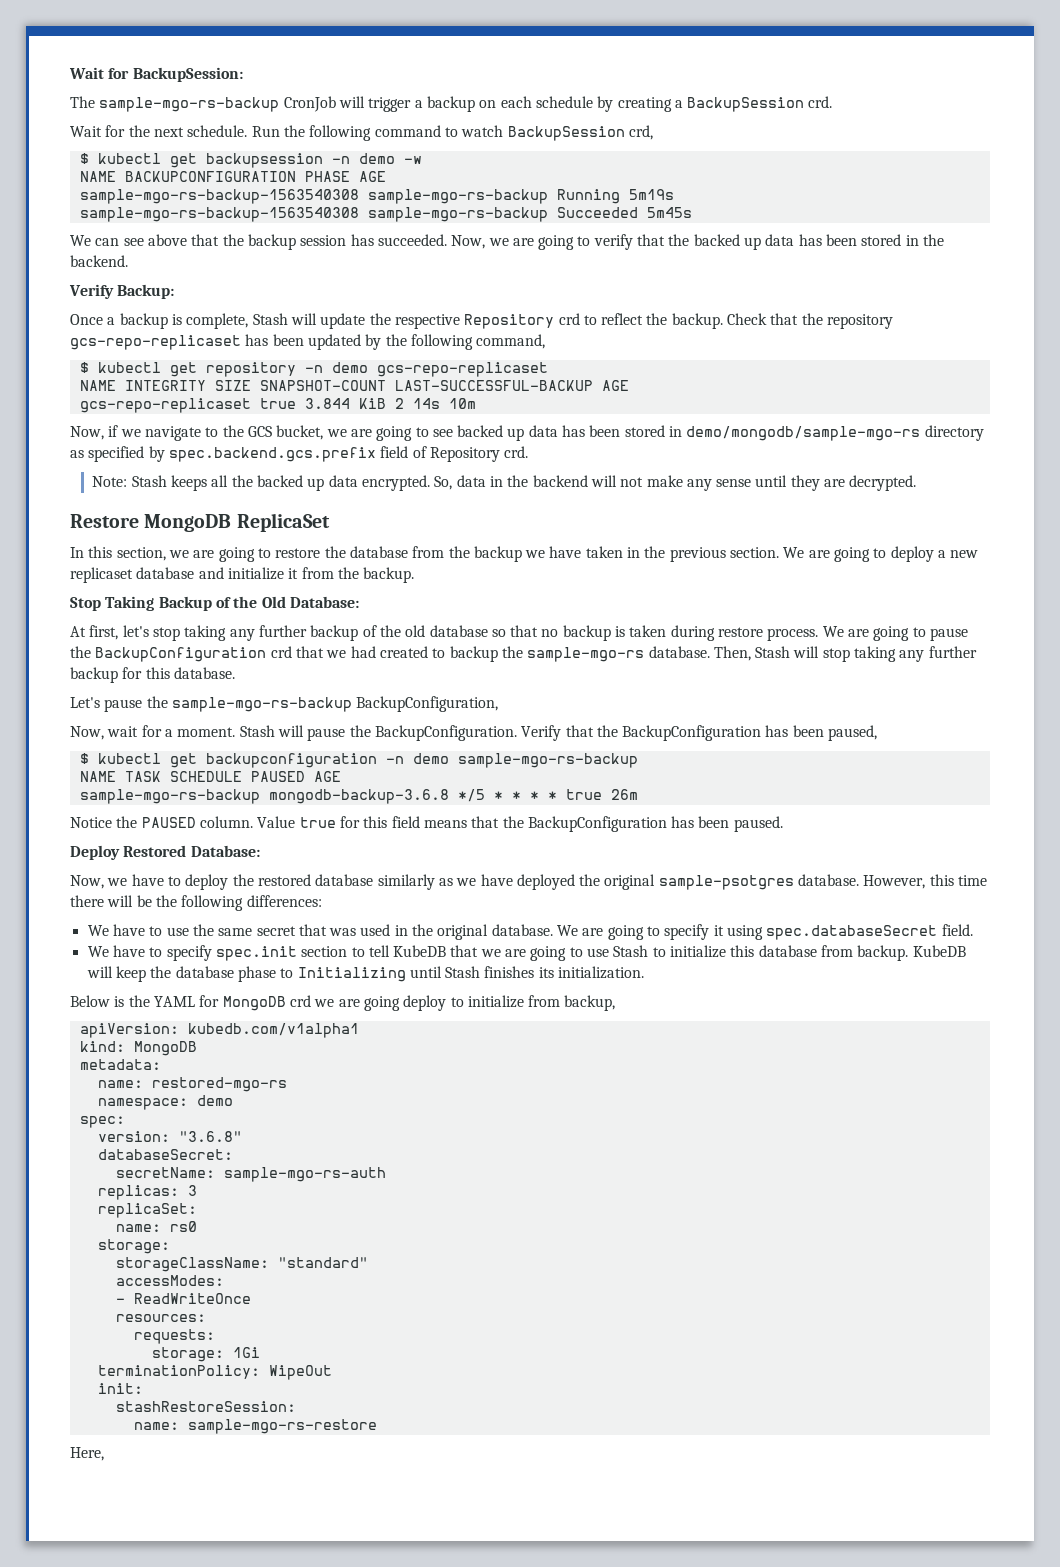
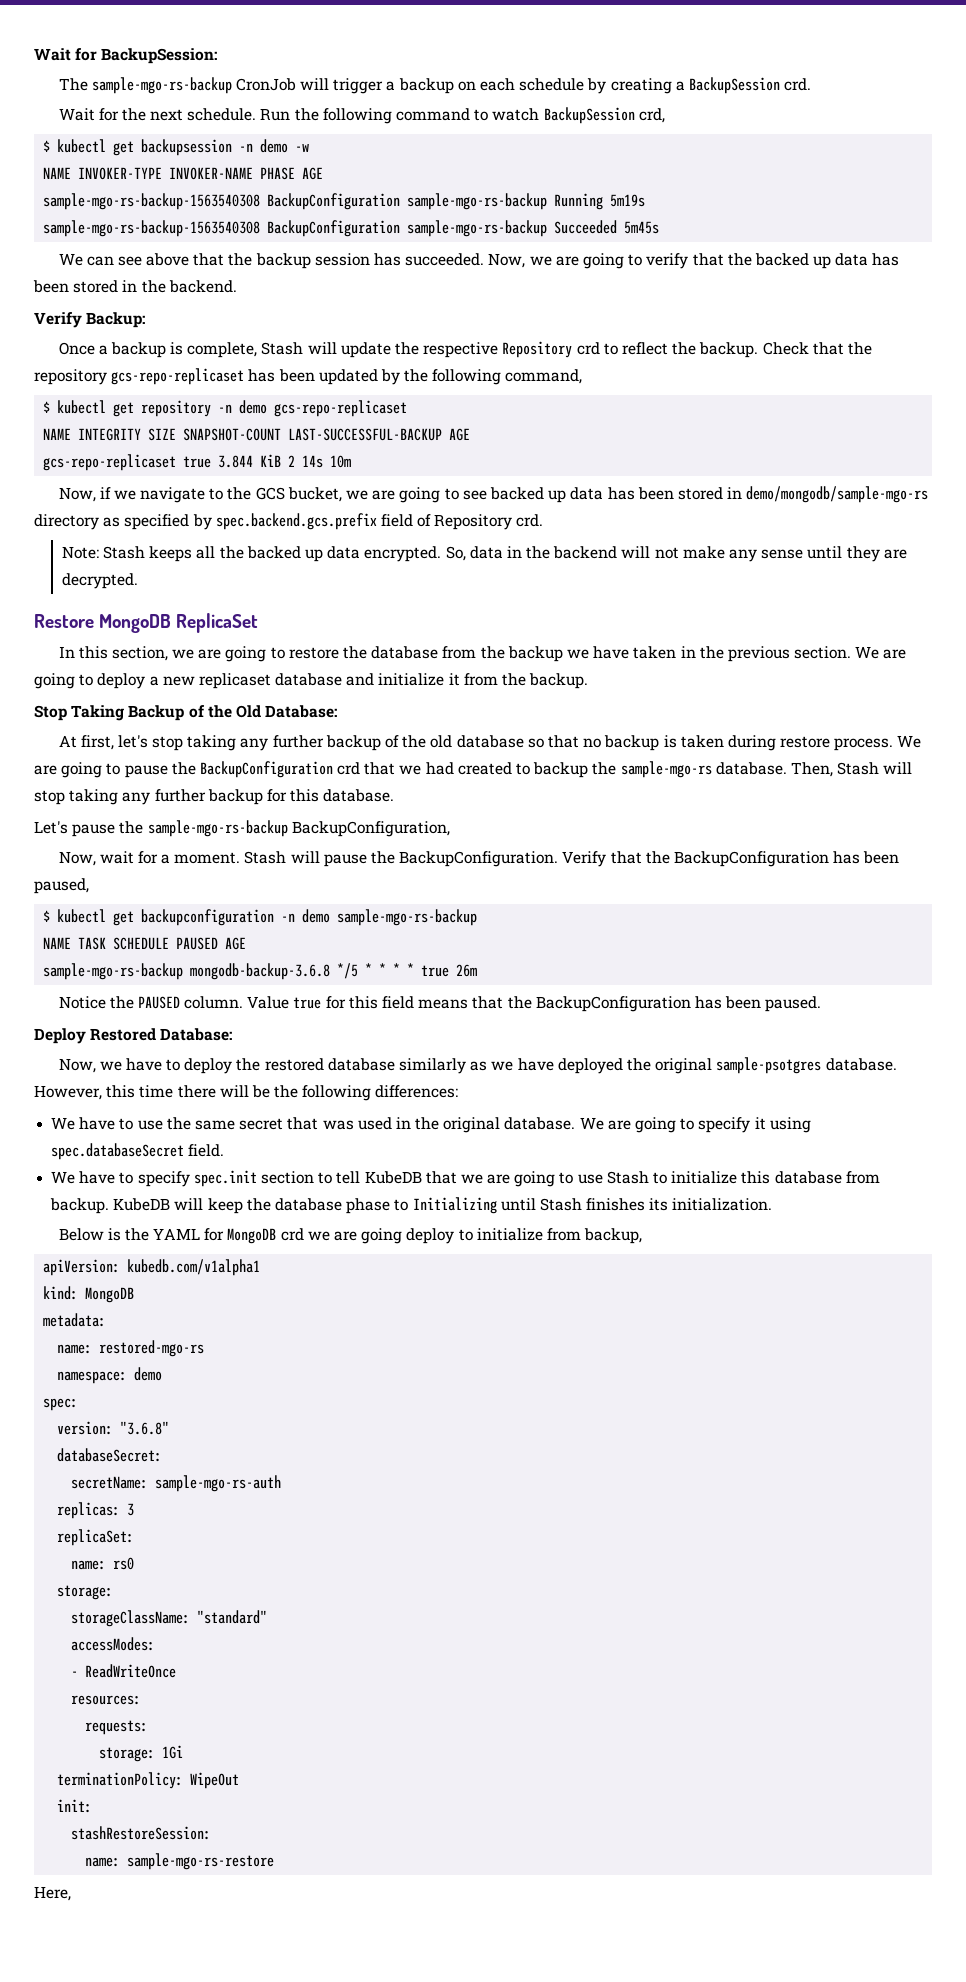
- NAME BACKUPCONFIGURATION PHASE AGE
+ NAME INVOKER-TYPE INVOKER-NAME PHASE AGE
- sample-mgo-rs-backup-1563540308 sample-mgo-rs-backup Running 5m19s
+ sample-mgo-rs-backup-1563540308 BackupConfiguration sample-mgo-rs-backup Running 5m19s
- sample-mgo-rs-backup-1563540308 sample-mgo-rs-backup Succeeded 5m45s
+ sample-mgo-rs-backup-1563540308 BackupConfiguration sample-mgo-rs-backup Succeeded 5m45s

